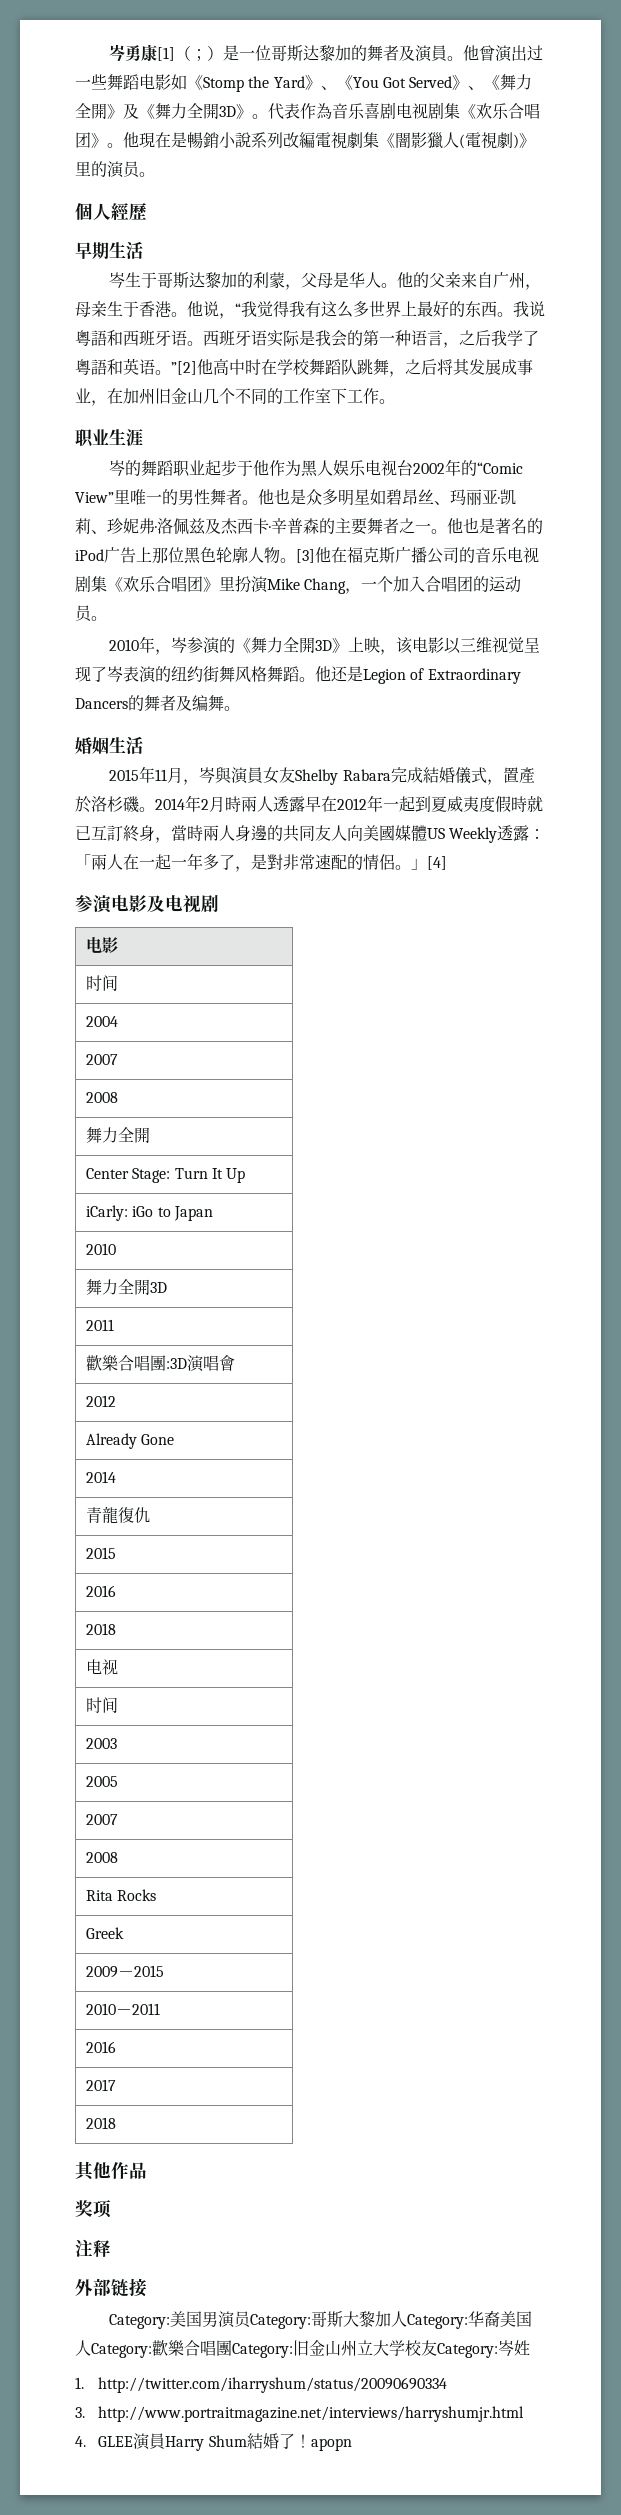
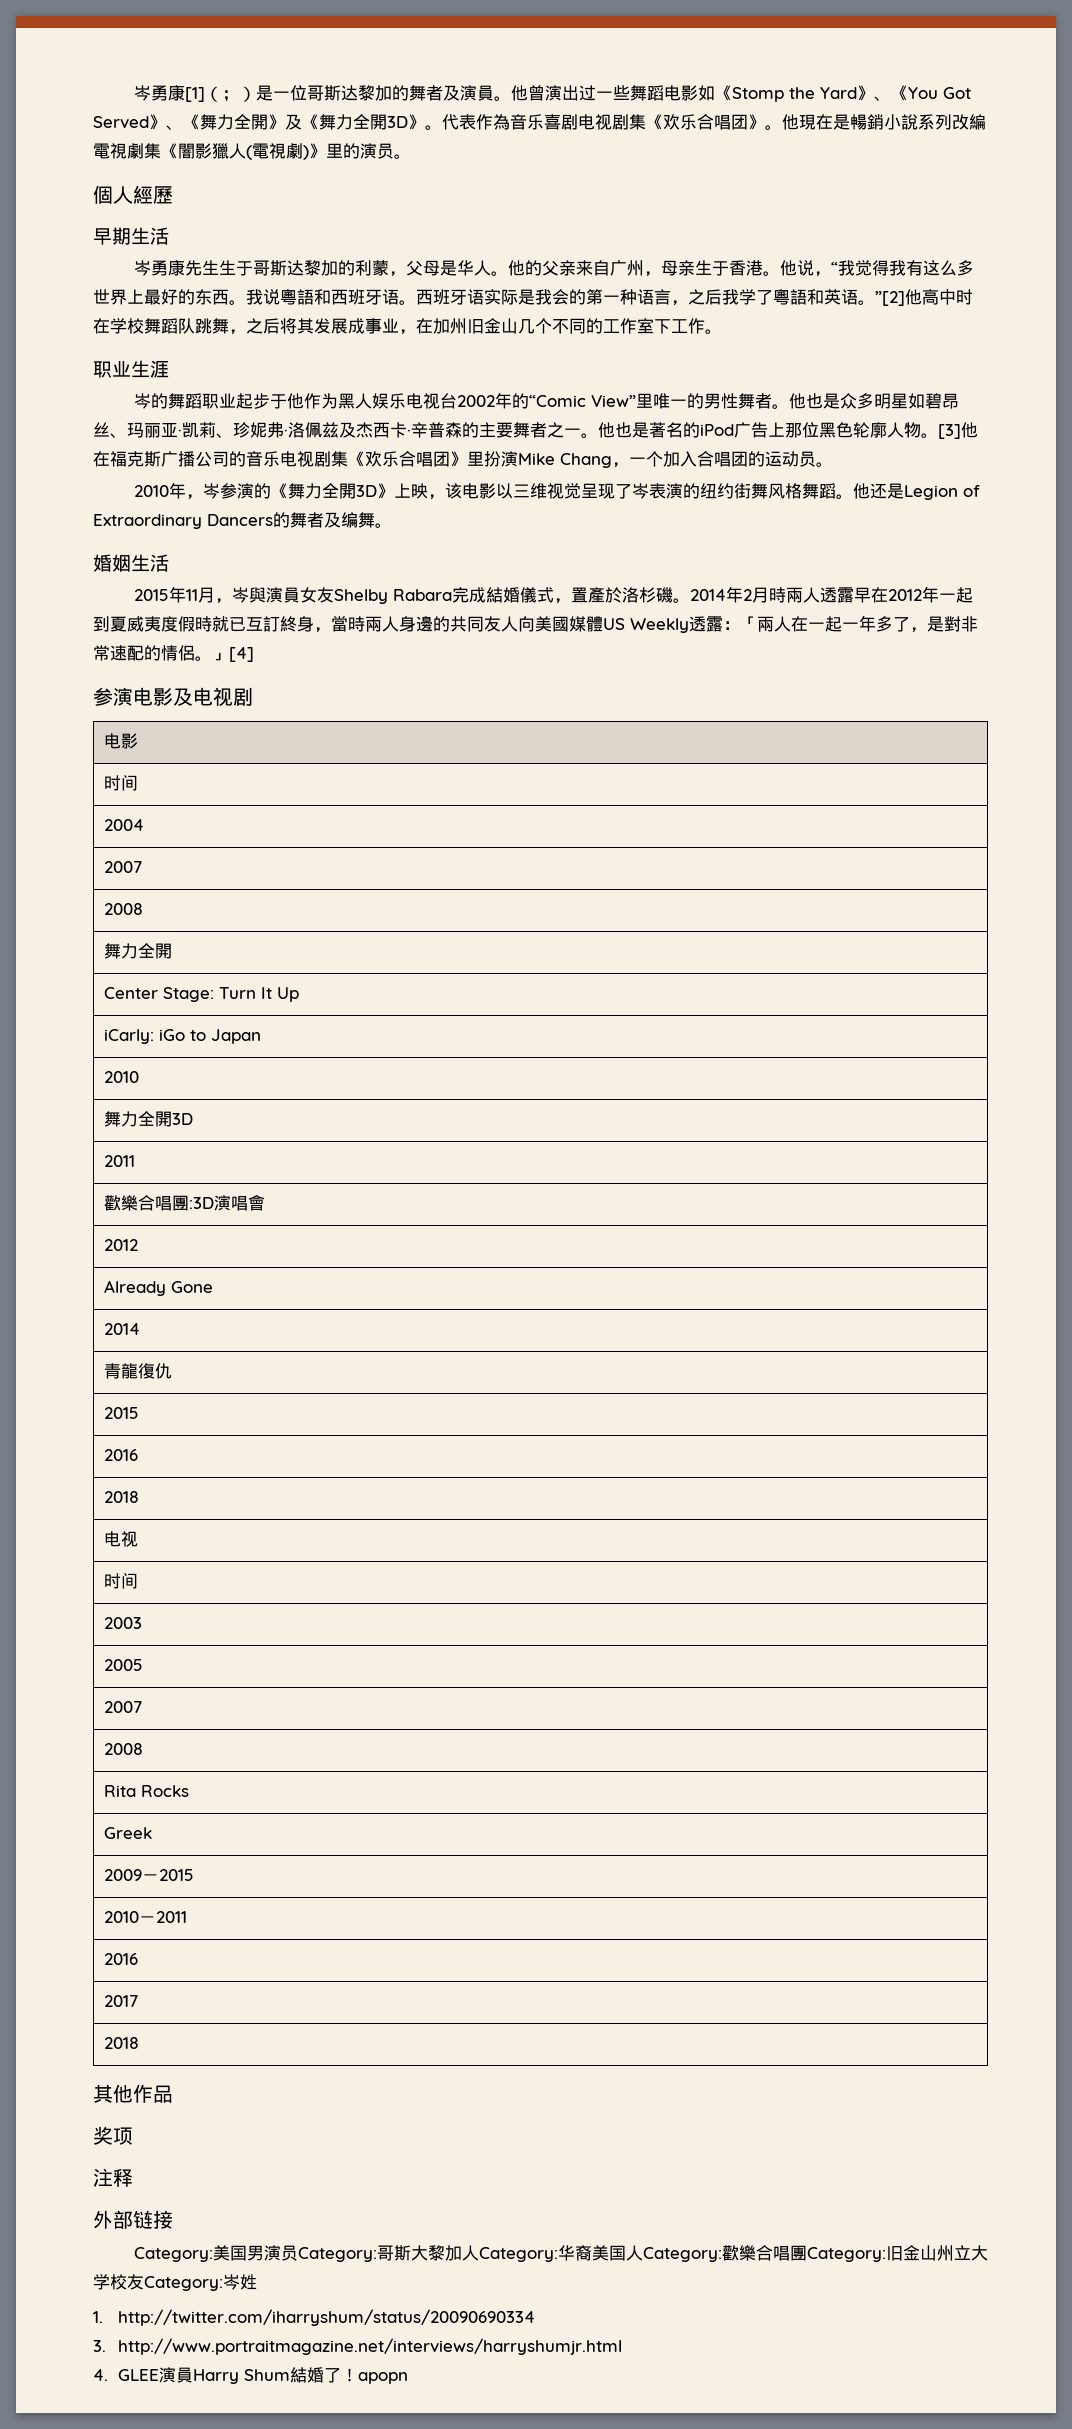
- 岑生于哥斯达黎加的利蒙，父母是华人。
+ 岑勇康先生生于哥斯达黎加的利蒙，父母是华人。

